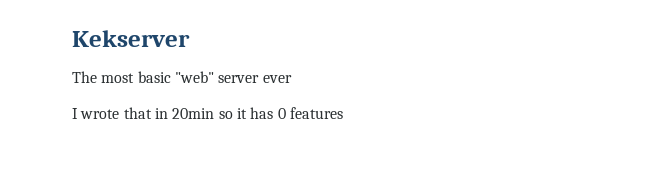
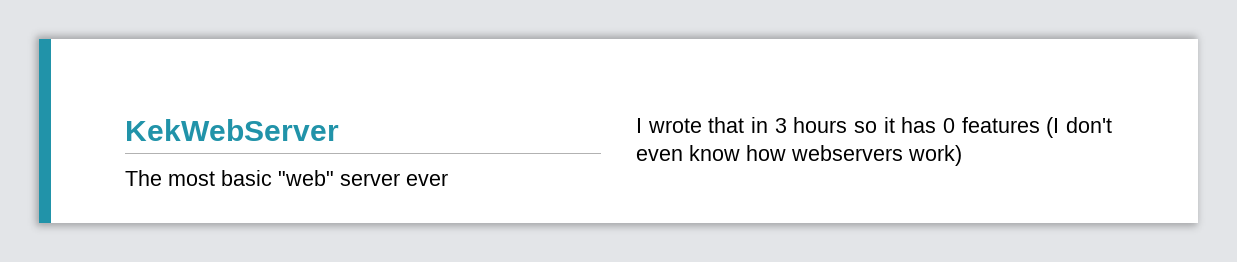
- Kekserver
+ KekWebServer
- I wrote that in 20min so it has 0 features
+ I wrote that in 3 hours so it has 0 features (I don't even know how webservers work)

